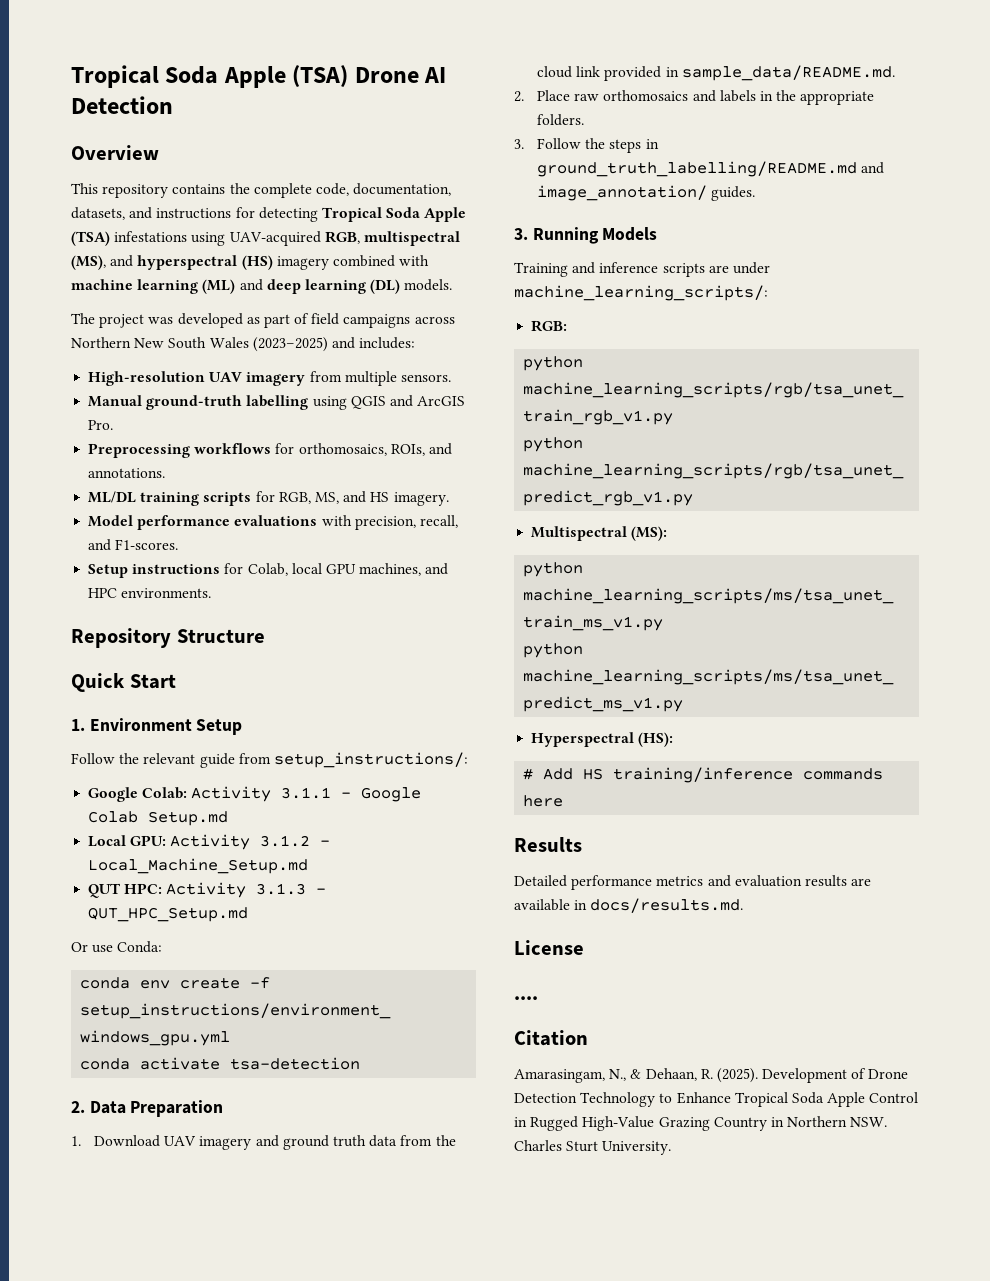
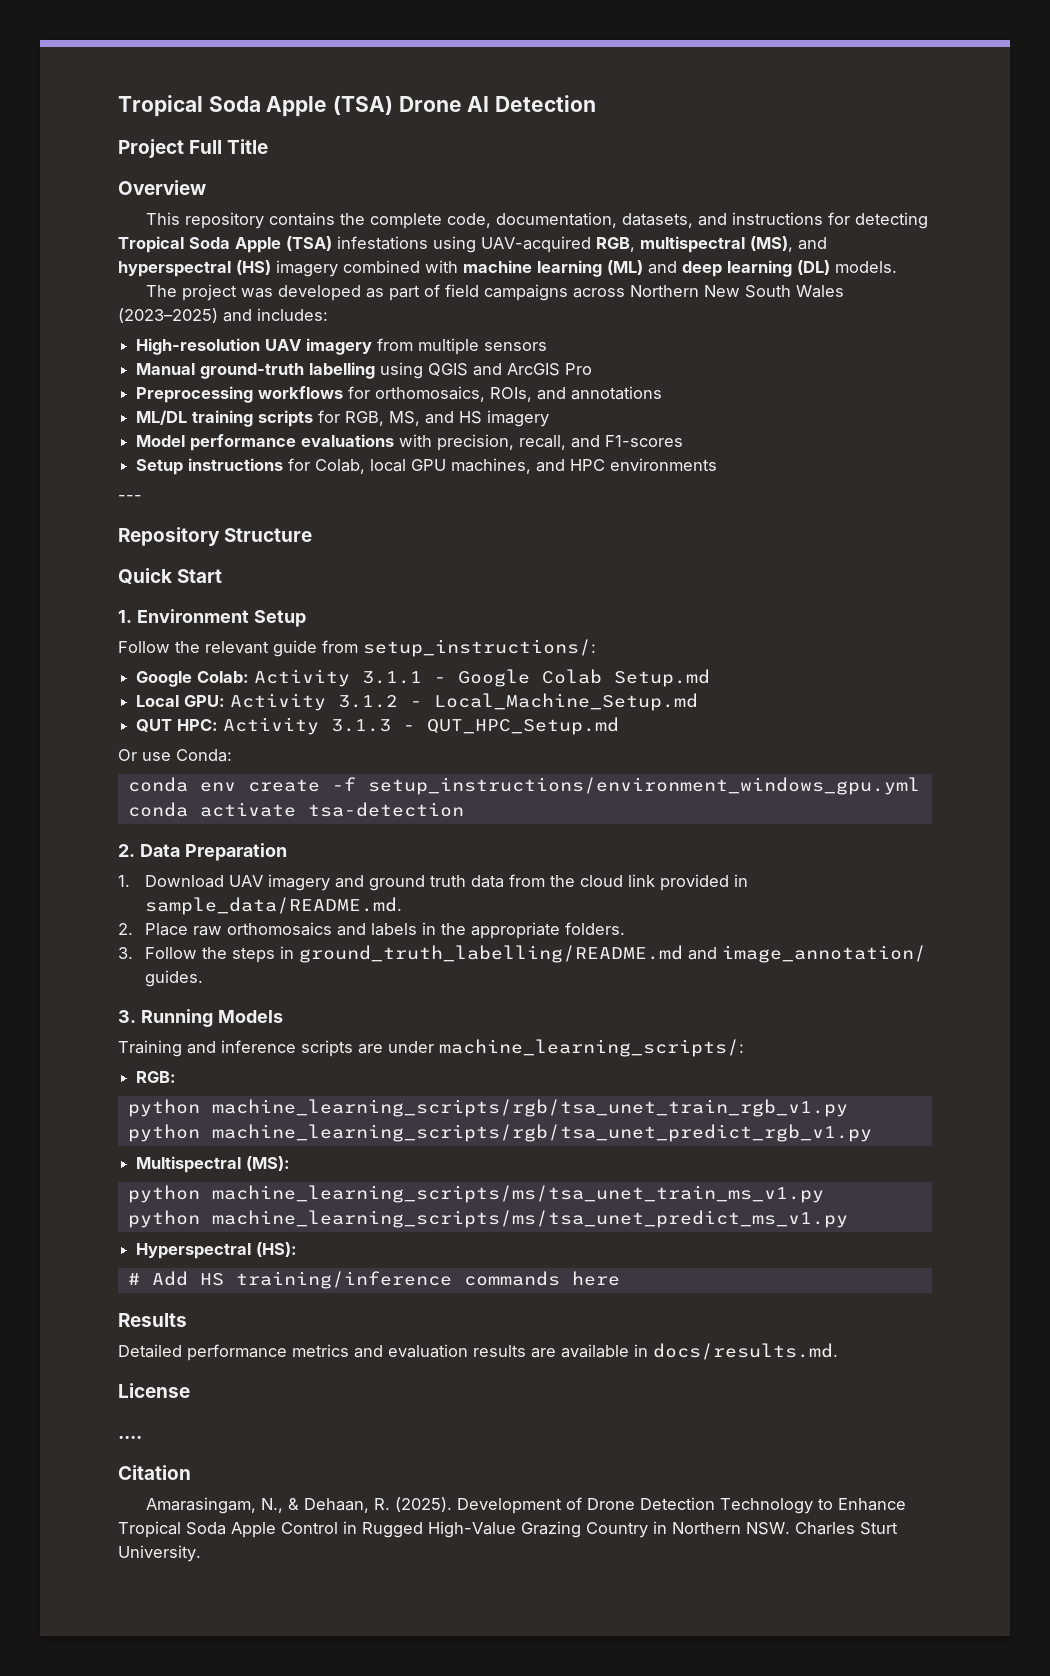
+ Project Full Title
- High-resolution UAV imagery from multiple sensors.
+ High-resolution UAV imagery from multiple sensors
- Manual ground-truth labelling using QGIS and ArcGIS Pro.
+ Manual ground-truth labelling using QGIS and ArcGIS Pro
- Preprocessing workflows for orthomosaics, ROIs, and annotations.
+ Preprocessing workflows for orthomosaics, ROIs, and annotations
- ML/DL training scripts for RGB, MS, and HS imagery.
+ ML/DL training scripts for RGB, MS, and HS imagery
- Model performance evaluations with precision, recall, and F1-scores.
+ Model performance evaluations with precision, recall, and F1-scores
- Setup instructions for Colab, local GPU machines, and HPC environments.
+ Setup instructions for Colab, local GPU machines, and HPC environments
+ ---

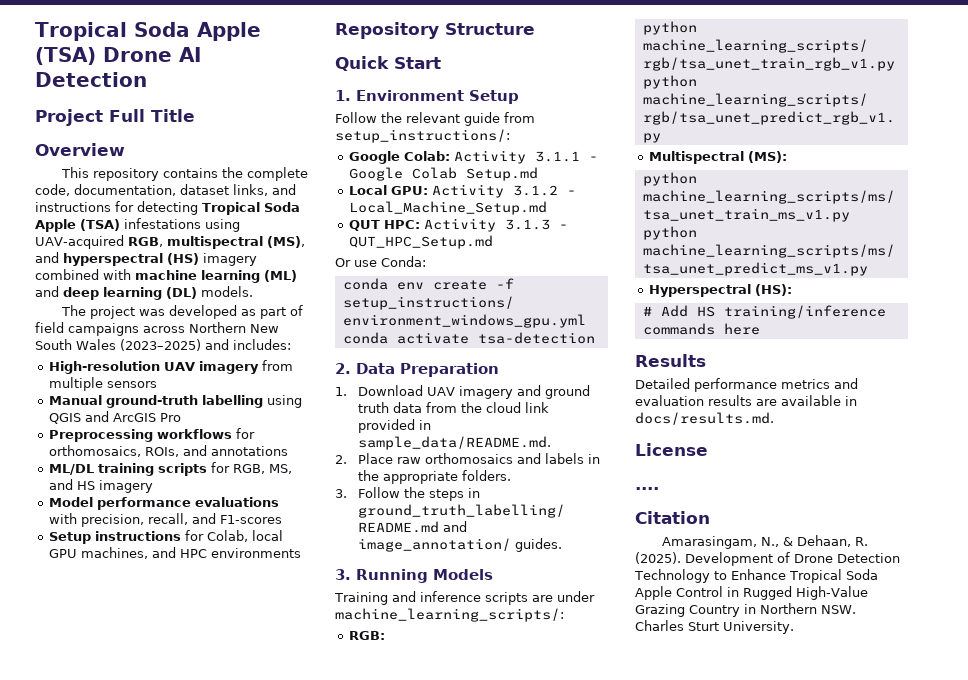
- This repository contains the complete code, documentation, datasets, and instructions for detecting Tropical Soda Apple (TSA) infestations using UAV-acquired RGB, multispectral (MS), and hyperspectral (HS) imagery combined with machine learning (ML) and deep learning (DL) models.
+ This repository contains the complete code, documentation, dataset links, and instructions for detecting Tropical Soda Apple (TSA) infestations using UAV-acquired RGB, multispectral (MS), and hyperspectral (HS) imagery combined with machine learning (ML) and deep learning (DL) models.
- ---

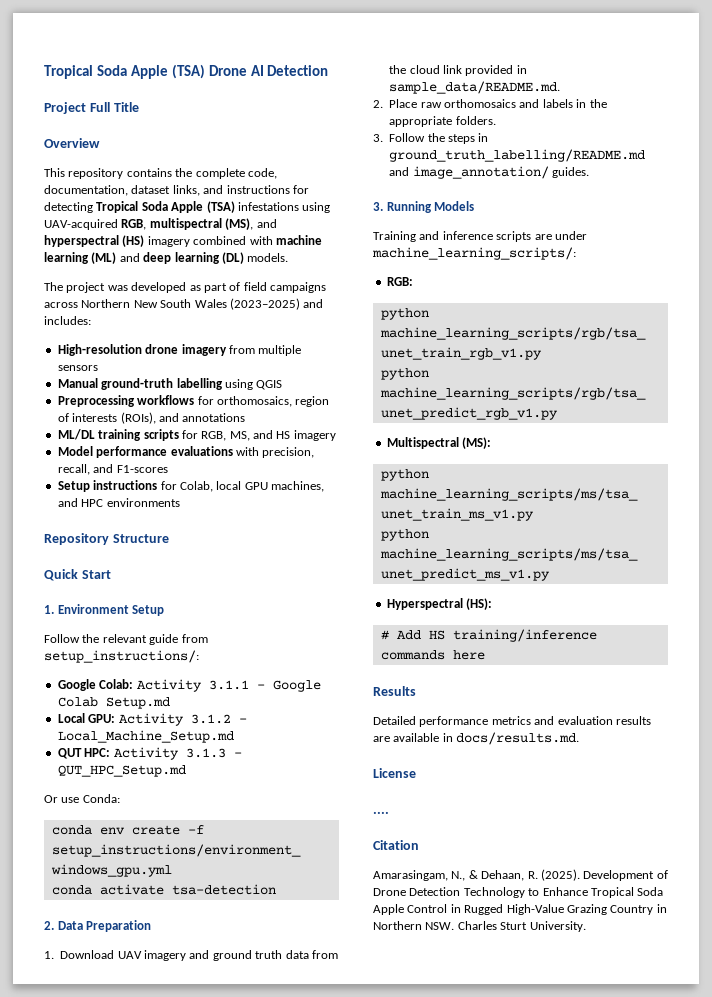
- High-resolution UAV imagery from multiple sensors
+ High-resolution drone imagery from multiple sensors
- Manual ground-truth labelling using QGIS and ArcGIS Pro
+ Manual ground-truth labelling using QGIS
- Preprocessing workflows for orthomosaics, ROIs, and annotations
+ Preprocessing workflows for orthomosaics, region of interests (ROIs), and annotations

